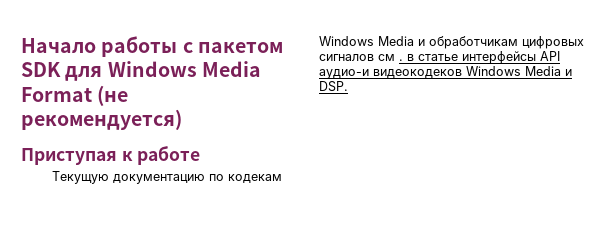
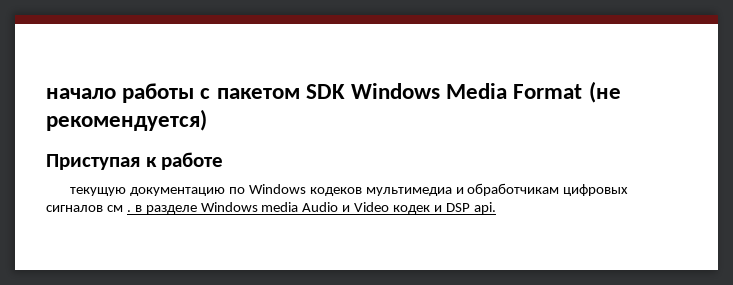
- Начало работы с пакетом SDK для Windows Media Format (не рекомендуется)
+ начало работы с пакетом SDK Windows Media Format (не рекомендуется)
- Текущую документацию по кодекам Windows Media и обработчикам цифровых сигналов см . в статье интерфейсы API аудио-и видеокодеков Windows Media и DSP.
+ текущую документацию по Windows кодеков мультимедиа и обработчикам цифровых сигналов см . в разделе Windows media Audio и Video кодек и DSP api.

